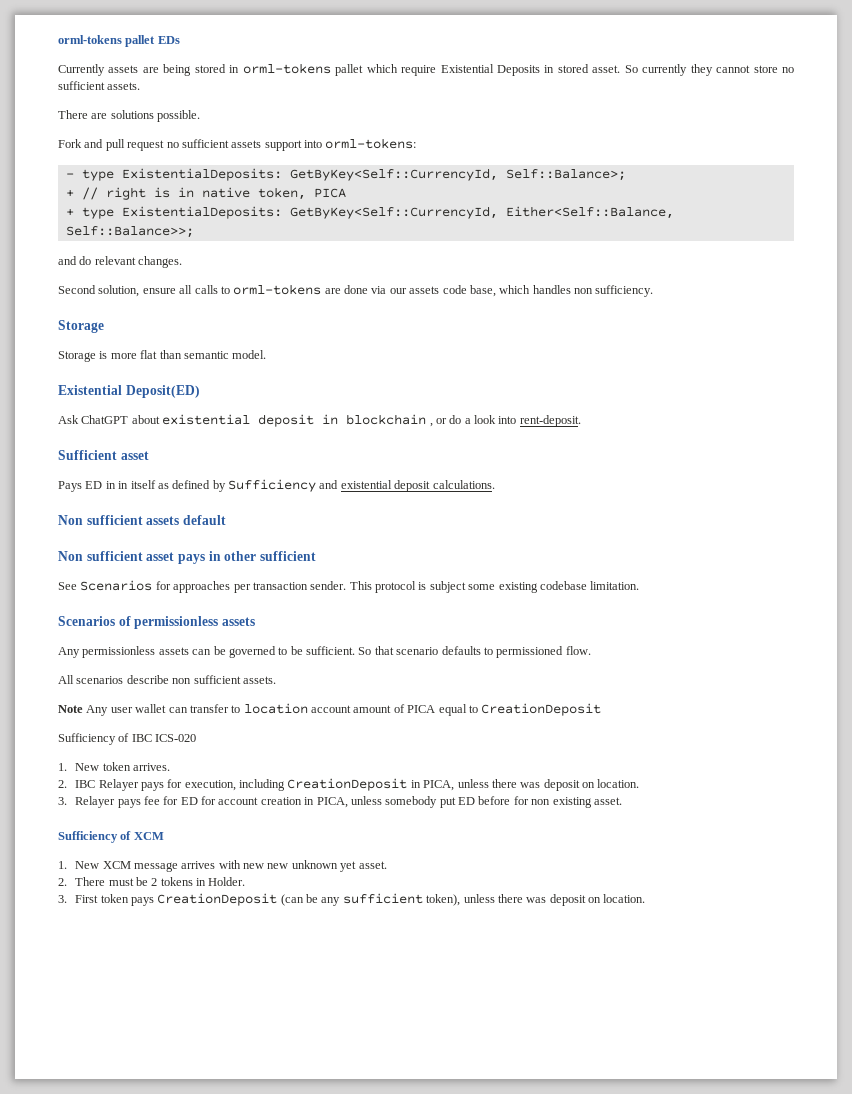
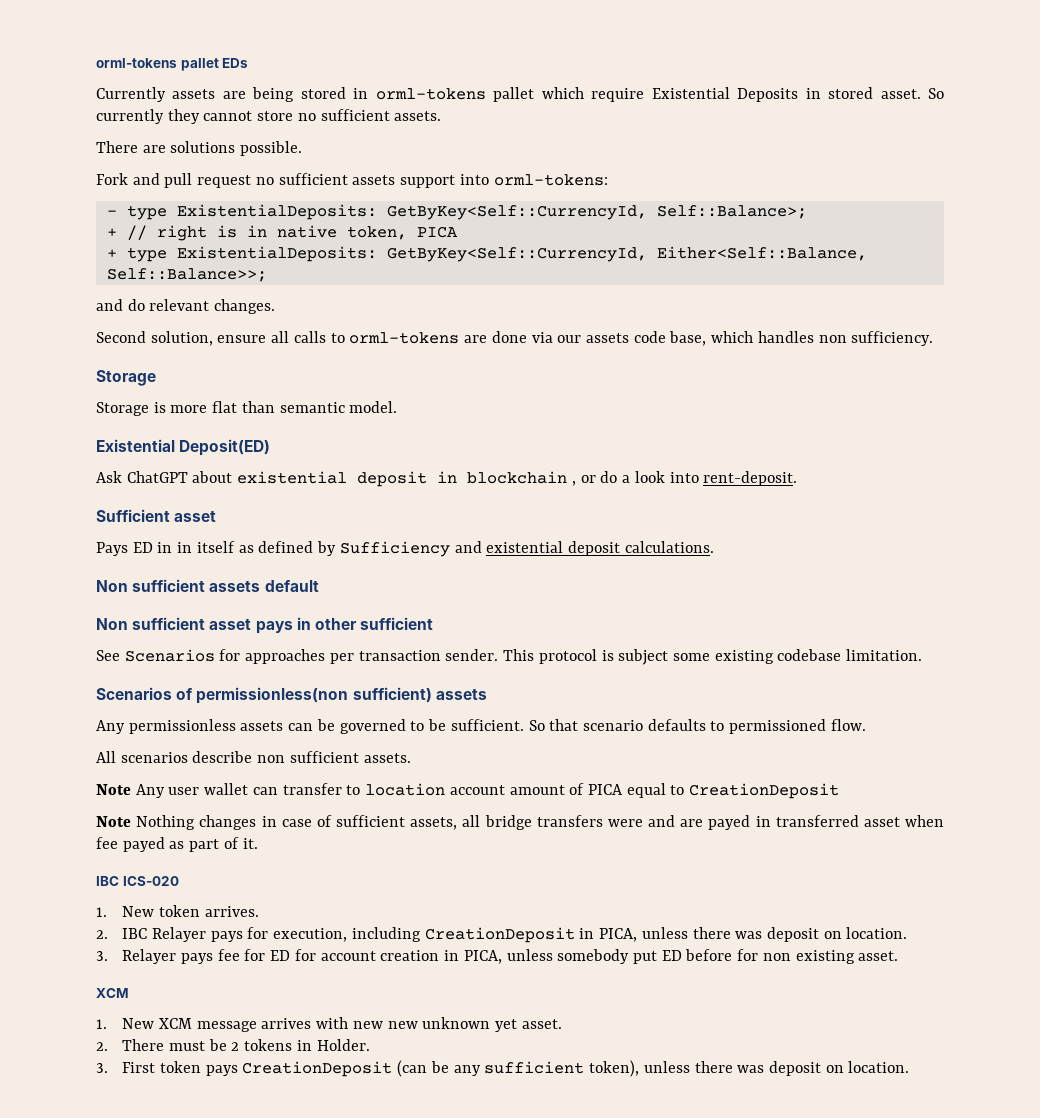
- Scenarios of permissionless assets
+ Scenarios of permissionless(non sufficient) assets
- Sufficiency of IBC ICS-020
+ Note Nothing changes in case of sufficient assets, all bridge transfers were and are payed in transferred asset when fee payed as part of it.
+ IBC ICS-020
  3. Relayer pays fee for ED for account creation in PICA, unless somebody put ED before for non existing asset.
- Sufficiency of XCM
+ XCM

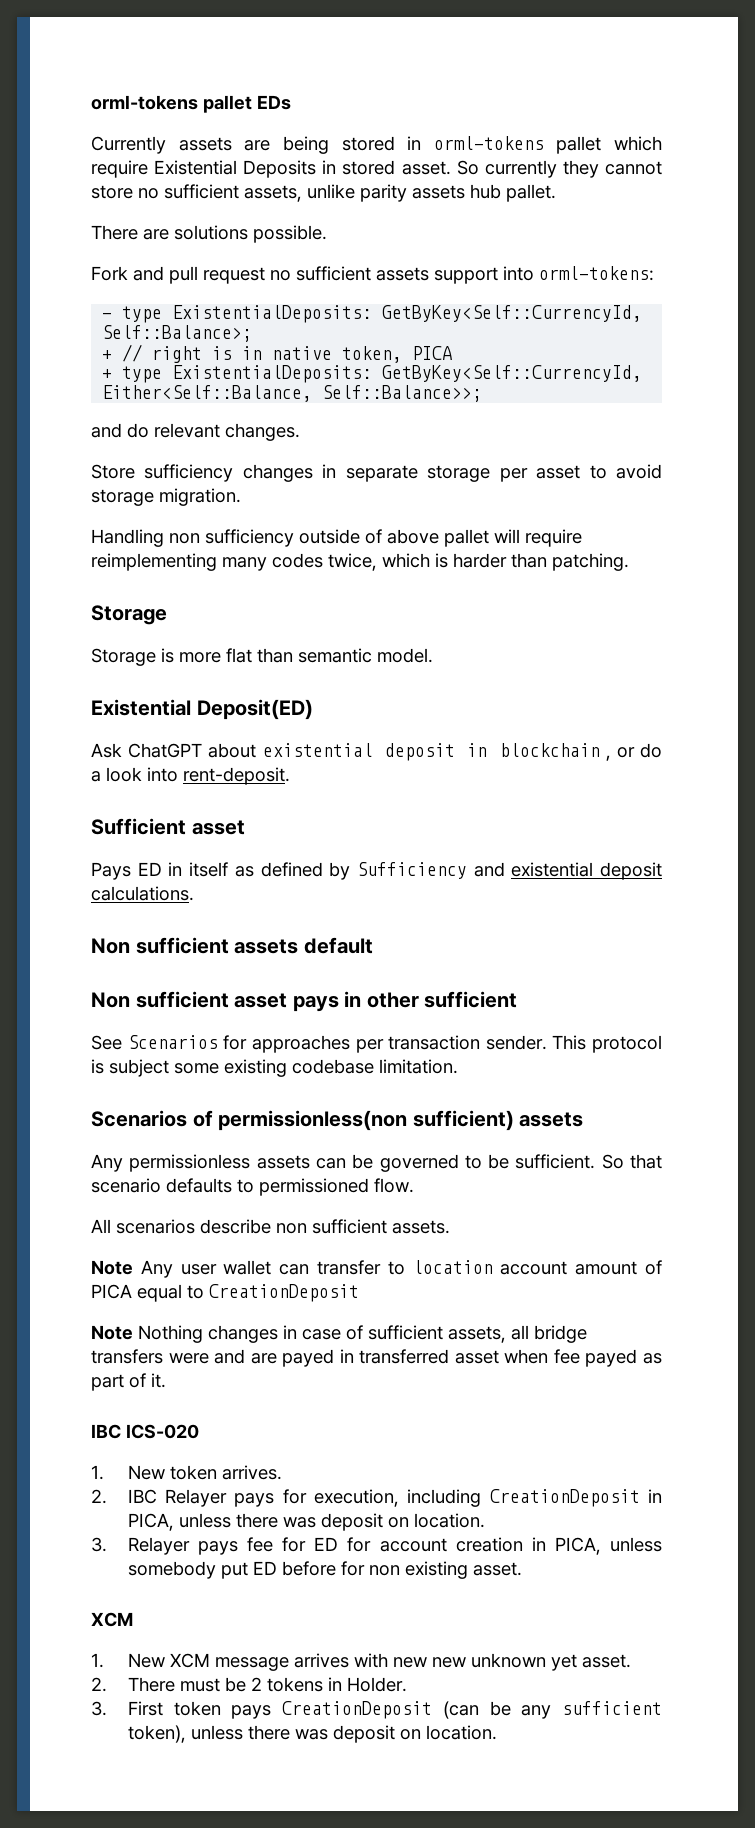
- So currently they cannot store no sufficient assets.
+ So currently they cannot store no sufficient assets, unlike parity assets hub pallet.
- Second solution, ensure all calls to orml-tokens are done via our assets code base, which handles non sufficiency.
+ Store sufficiency changes in separate storage per asset to avoid storage migration.
+ Handling non sufficiency outside of above pallet will require reimplementing many codes twice, which is harder than patching.
- Pays ED in in itself as defined by Sufficiency and existential deposit calculations.
+ Pays ED in itself as defined by Sufficiency and existential deposit calculations.

